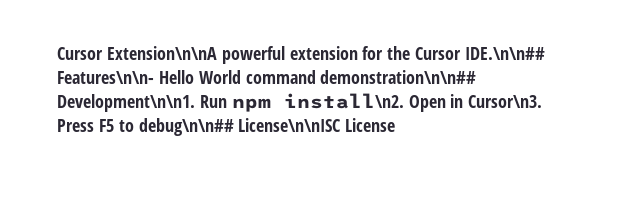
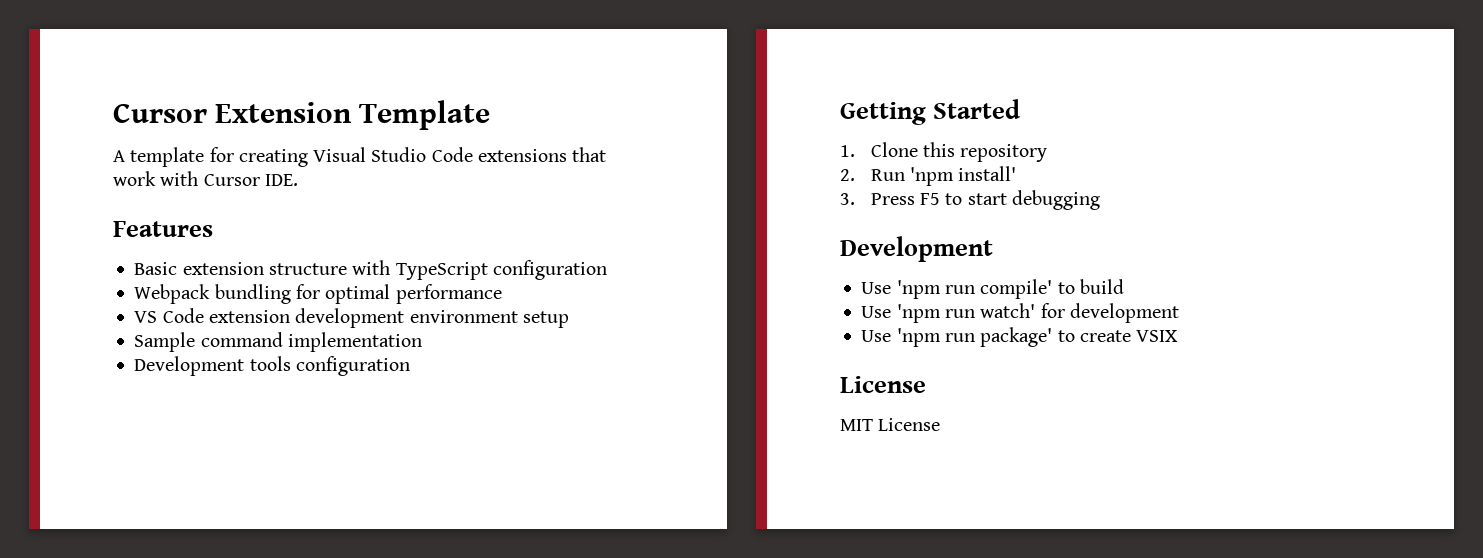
- Cursor Extension\n\nA powerful extension for the Cursor IDE.\n\n## Features\n\n- Hello World command demonstration\n\n## Development\n\n1. Run npm install\n2. Open in Cursor\n3. Press F5 to debug\n\n## License\n\nISC License
+ Cursor Extension Template
+ A template for creating Visual Studio Code extensions that work with Cursor IDE.
+ Features
+ Basic extension structure with TypeScript configuration
+ Webpack bundling for optimal performance
+ VS Code extension development environment setup
+ Sample command implementation
+ Development tools configuration
+ Getting Started
+ 1. Clone this repository
+ 2. Run 'npm install'
+ 3. Press F5 to start debugging
+ Development
+ Use 'npm run compile' to build
+ Use 'npm run watch' for development
+ Use 'npm run package' to create VSIX
+ License
+ MIT License

